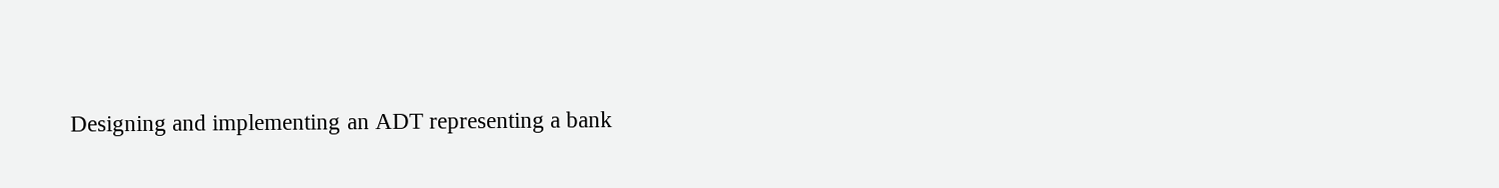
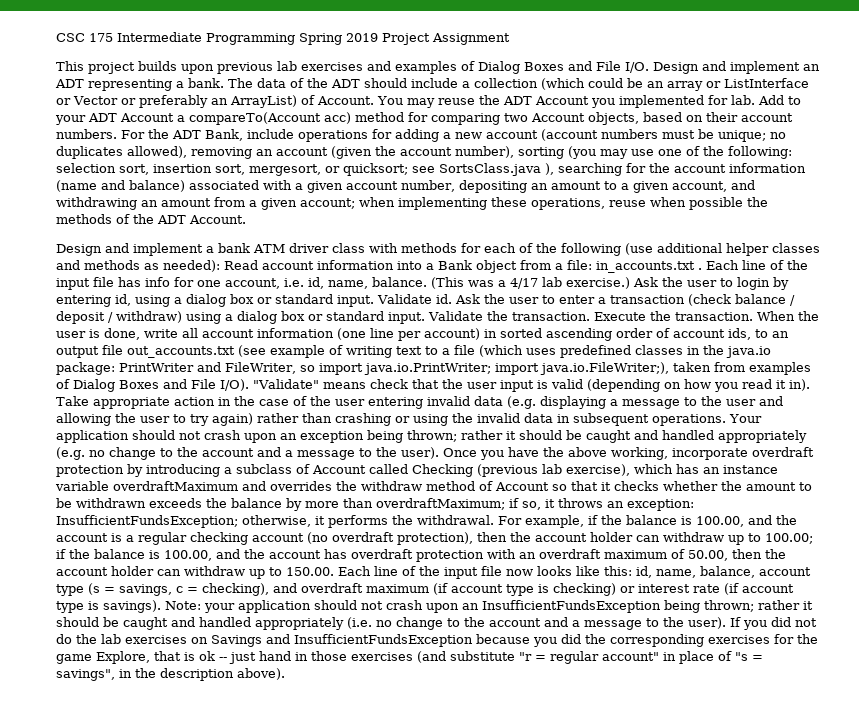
- Designing and implementing an ADT representing a bank
+ CSC 175 Intermediate Programming Spring 2019 Project Assignment
+ This project builds upon previous lab exercises and examples of Dialog Boxes and File I/O. Design and implement an ADT representing a bank. The data of the ADT should include a collection (which could be an array or ListInterface or Vector or preferably an ArrayList) of Account. You may reuse the ADT Account you implemented for lab. Add to your ADT Account a compareTo(Account acc) method for comparing two Account objects, based on their account numbers. For the ADT Bank, include operations for adding a new account (account numbers must be unique; no duplicates allowed), removing an account (given the account number), sorting (you may use one of the following: selection sort, insertion sort, mergesort, or quicksort; see SortsClass.java ), searching for the account information (name and balance) associated with a given account number, depositing an amount to a given account, and withdrawing an amount from a given account; when implementing these operations, reuse when possible the methods of the ADT Account.
+ Design and implement a bank ATM driver class with methods for each of the following (use additional helper classes and methods as needed): Read account information into a Bank object from a file: in_accounts.txt . Each line of the input file has info for one account, i.e. id, name, balance. (This was a 4/17 lab exercise.) Ask the user to login by entering id, using a dialog box or standard input. Validate id. Ask the user to enter a transaction (check balance / deposit / withdraw) using a dialog box or standard input. Validate the transaction. Execute the transaction. When the user is done, write all account information (one line per account) in sorted ascending order of account ids, to an output file out_accounts.txt (see example of writing text to a file (which uses predefined classes in the java.io package: PrintWriter and FileWriter, so import java.io.PrintWriter; import java.io.FileWriter;), taken from examples of Dialog Boxes and File I/O). "Validate" means check that the user input is valid (depending on how you read it in). Take appropriate action in the case of the user entering invalid data (e.g. displaying a message to the user and allowing the user to try again) rather than crashing or using the invalid data in subsequent operations. Your application should not crash upon an exception being thrown; rather it should be caught and handled appropriately (e.g. no change to the account and a message to the user). Once you have the above working, incorporate overdraft protection by introducing a subclass of Account called Checking (previous lab exercise), which has an instance variable overdraftMaximum and overrides the withdraw method of Account so that it checks whether the amount to be withdrawn exceeds the balance by more than overdraftMaximum; if so, it throws an exception: InsufficientFundsException; otherwise, it performs the withdrawal. For example, if the balance is 100.00, and the account is a regular checking account (no overdraft protection), then the account holder can withdraw up to 100.00; if the balance is 100.00, and the account has overdraft protection with an overdraft maximum of 50.00, then the account holder can withdraw up to 150.00. Each line of the input file now looks like this: id, name, balance, account type (s = savings, c = checking), and overdraft maximum (if account type is checking) or interest rate (if account type is savings). Note: your application should not crash upon an InsufficientFundsException being thrown; rather it should be caught and handled appropriately (i.e. no change to the account and a message to the user). If you did not do the lab exercises on Savings and InsufficientFundsException because you did the corresponding exercises for the game Explore, that is ok -- just hand in those exercises (and substitute "r = regular account" in place of "s = savings", in the description above).

